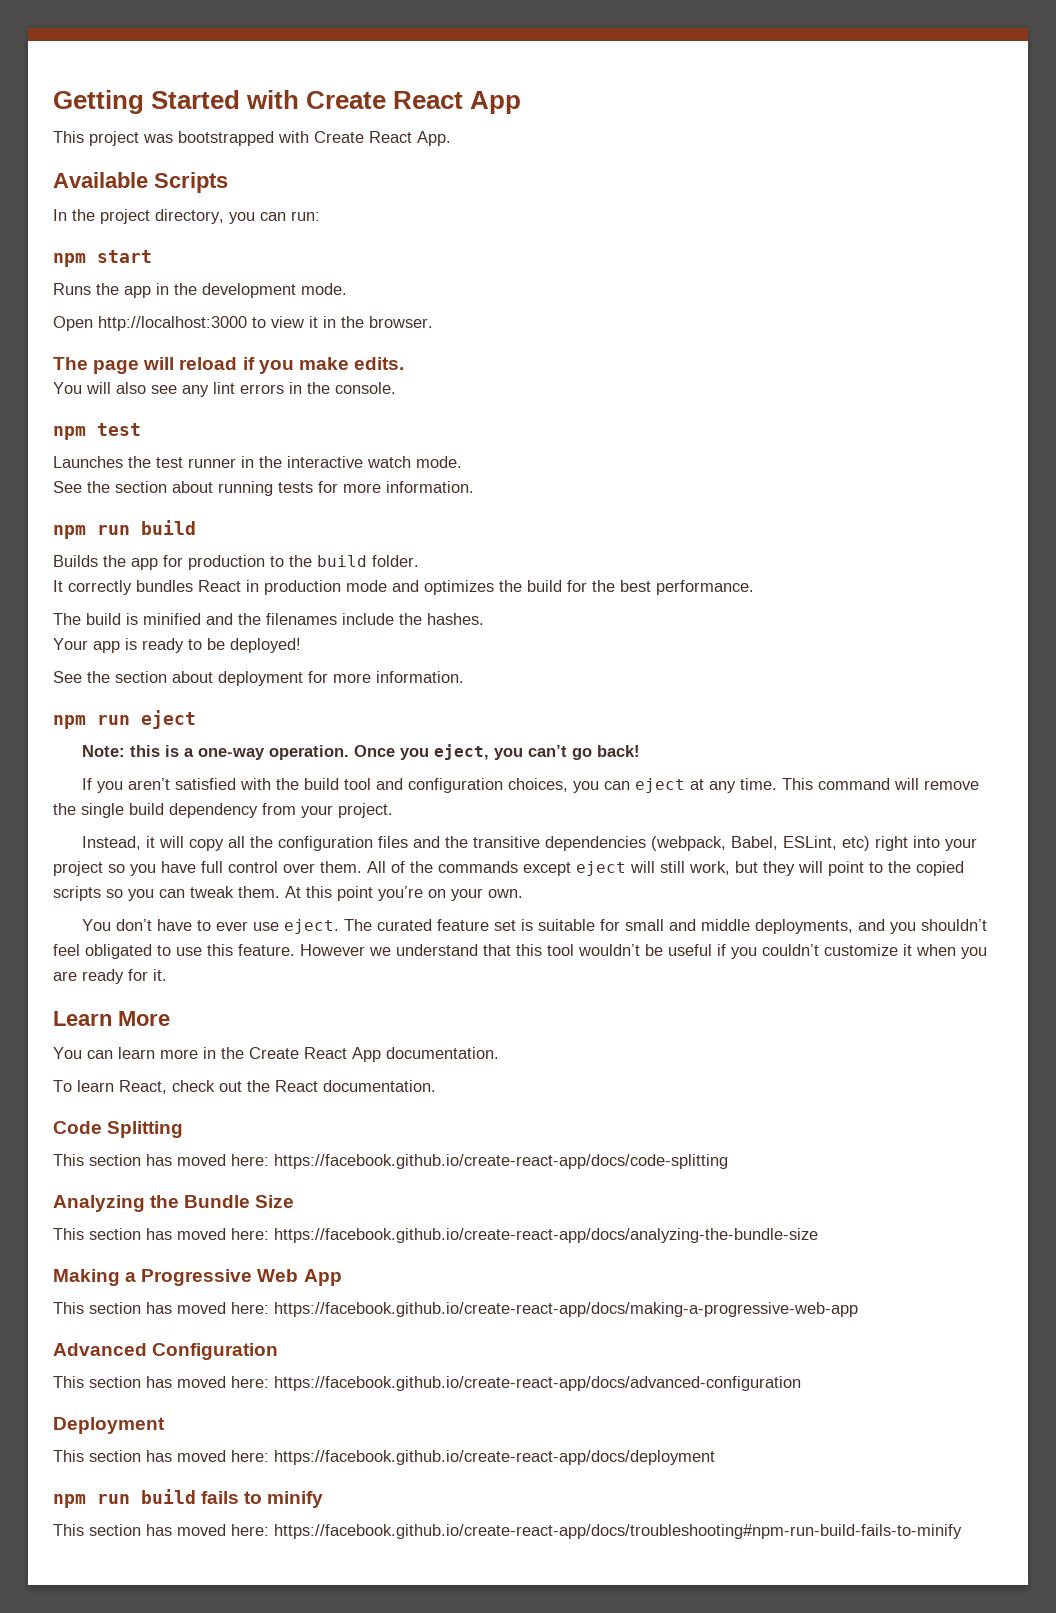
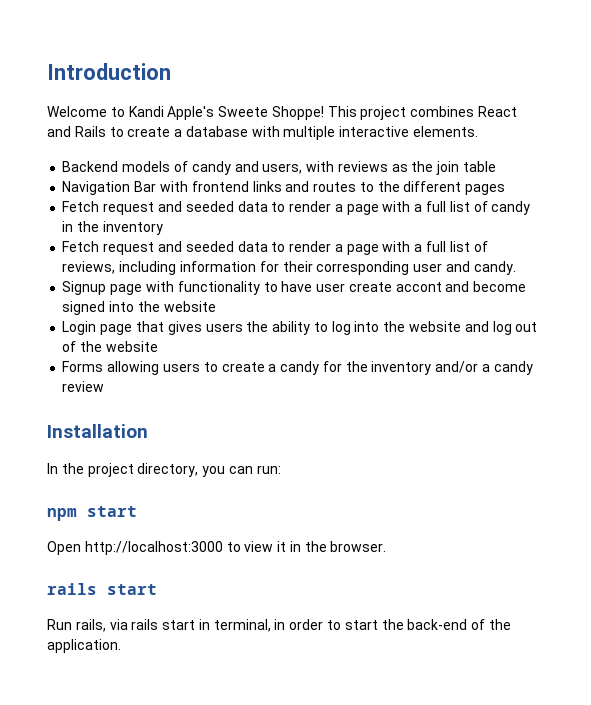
- Getting Started with Create React App
- This project was bootstrapped with Create React App.
- Available Scripts
+ Introduction
+ Welcome to Kandi Apple's Sweete Shoppe! This project combines React and Rails to create a database with multiple interactive elements.
+ Backend models of candy and users, with reviews as the join table
+ Navigation Bar with frontend links and routes to the different pages
+ Fetch request and seeded data to render a page with a full list of candy in the inventory
+ Fetch request and seeded data to render a page with a full list of reviews, including information for their corresponding user and candy.
+ Signup page with functionality to have user create accont and become signed into the website
+ Login page that gives users the ability to log into the website and log out of the website
+ Forms allowing users to create a candy for the inventory and/or a candy review
+ Installation
- Runs the app in the development mode.
  Open http://localhost:3000 to view it in the browser.
- The page will reload if you make edits.
- You will also see any lint errors in the console.
- npm test
- Launches the test runner in the interactive watch mode.
- See the section about running tests for more information.
- npm run build
- Builds the app for production to the build folder.
- It correctly bundles React in production mode and optimizes the build for the best performance.
- The build is minified and the filenames include the hashes.
- Your app is ready to be deployed!
- See the section about deployment for more information.
- npm run eject
- Note: this is a one-way operation. Once you eject, you can’t go back!
- If you aren’t satisfied with the build tool and configuration choices, you can eject at any time. This command will remove the single build dependency from your project.
- Instead, it will copy all the configuration files and the transitive dependencies (webpack, Babel, ESLint, etc) right into your project so you have full control over them. All of the commands except eject will still work, but they will point to the copied scripts so you can tweak them. At this point you’re on your own.
- You don’t have to ever use eject. The curated feature set is suitable for small and middle deployments, and you shouldn’t feel obligated to use this feature. However we understand that this tool wouldn’t be useful if you couldn’t customize it when you are ready for it.
- Learn More
- You can learn more in the Create React App documentation.
- To learn React, check out the React documentation.
- Code Splitting
- This section has moved here: https://facebook.github.io/create-react-app/docs/code-splitting
- Analyzing the Bundle Size
- This section has moved here: https://facebook.github.io/create-react-app/docs/analyzing-the-bundle-size
- Making a Progressive Web App
- This section has moved here: https://facebook.github.io/create-react-app/docs/making-a-progressive-web-app
- Advanced Configuration
- This section has moved here: https://facebook.github.io/create-react-app/docs/advanced-configuration
- Deployment
- This section has moved here: https://facebook.github.io/create-react-app/docs/deployment
- npm run build fails to minify
- This section has moved here: https://facebook.github.io/create-react-app/docs/troubleshooting#npm-run-build-fails-to-minify
+ rails start
+ Run rails, via rails start in terminal, in order to start the back-end of the application.

